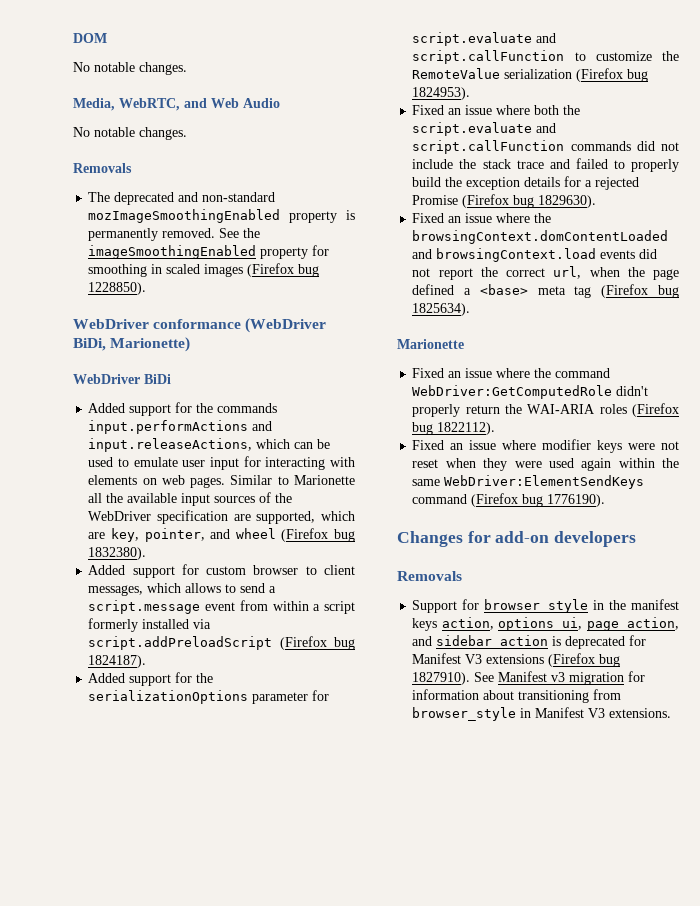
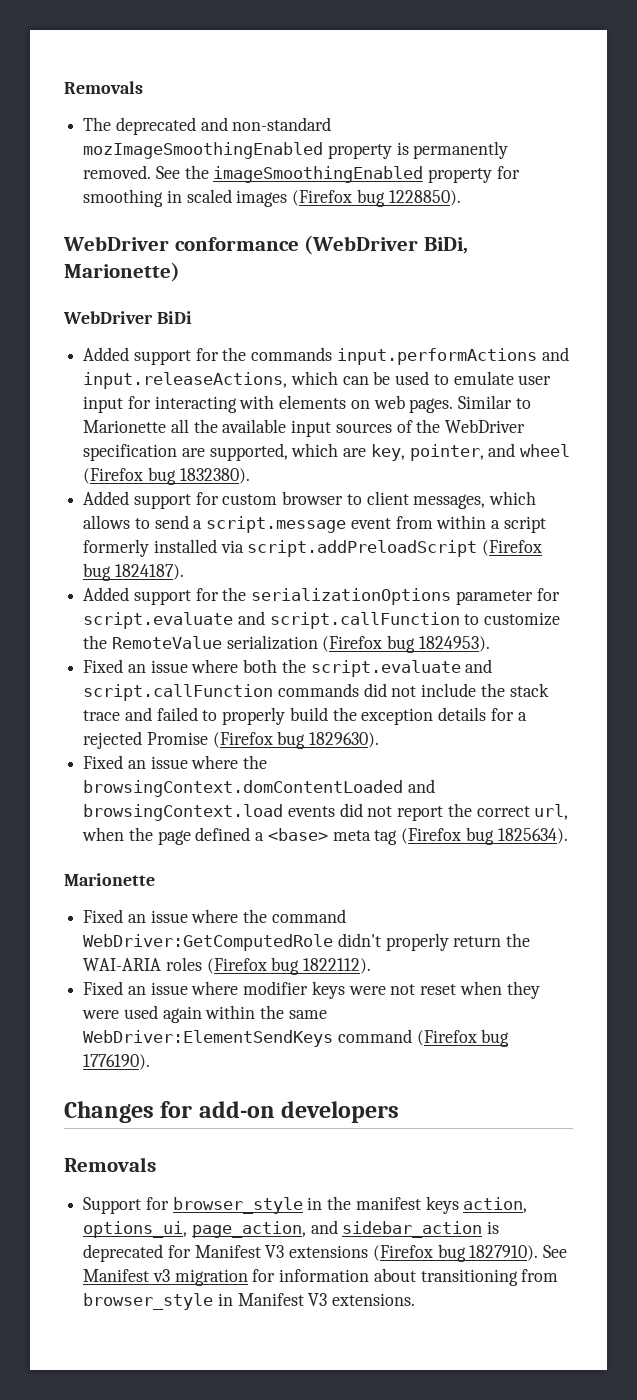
- DOM
- No notable changes.
- Media, WebRTC, and Web Audio
- No notable changes.

